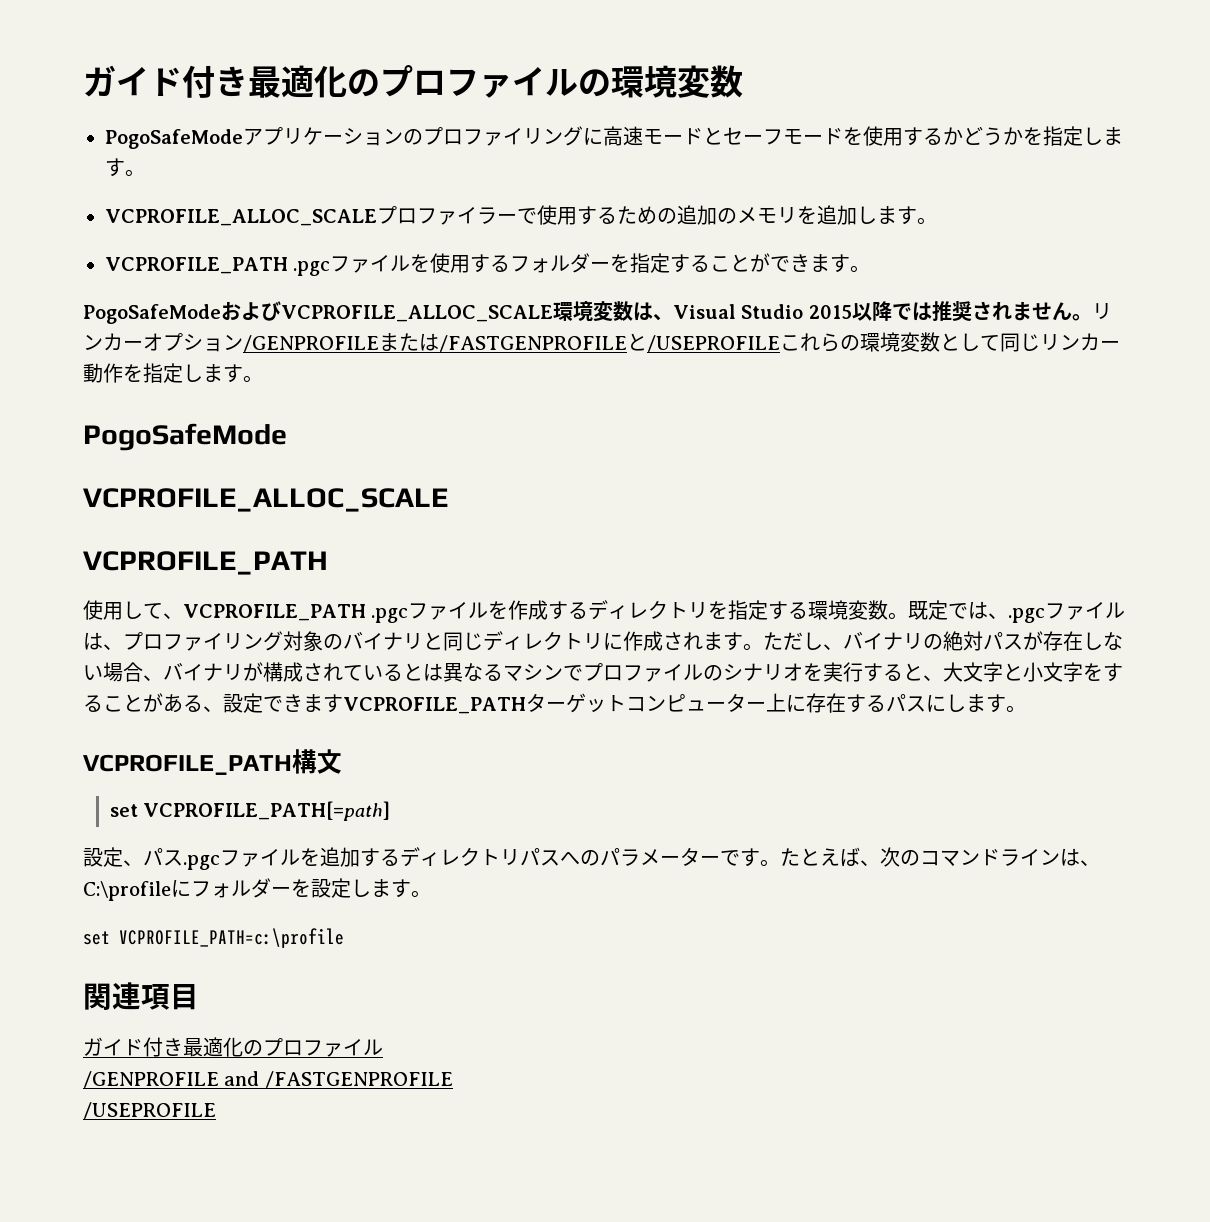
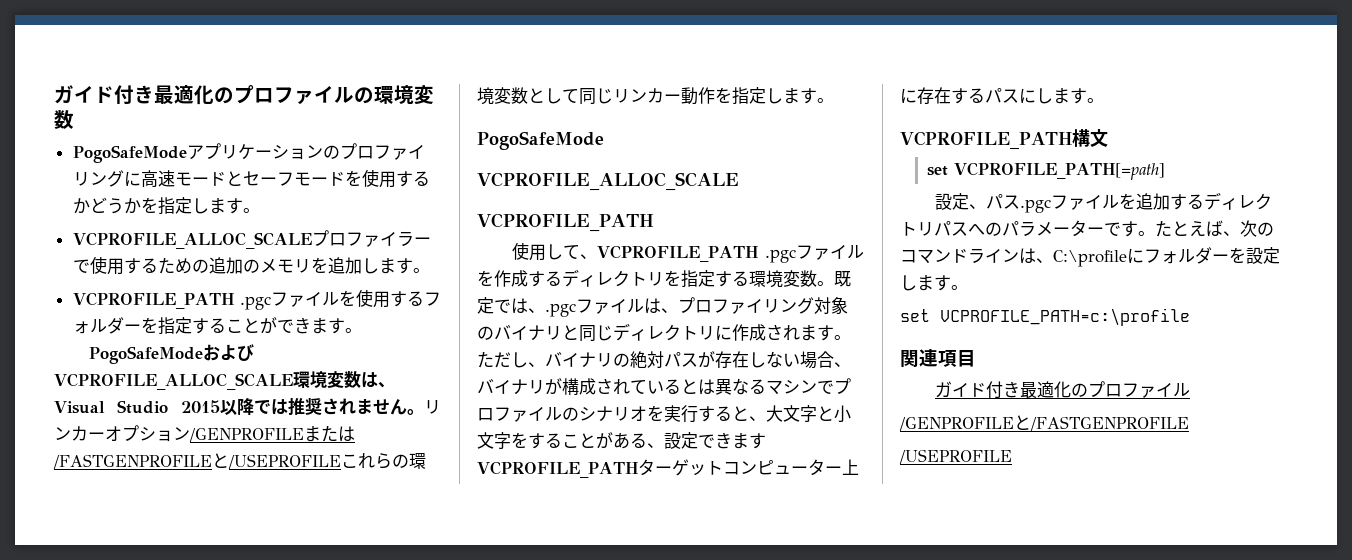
- /GENPROFILE and /FASTGENPROFILE
+ /GENPROFILEと/FASTGENPROFILE

